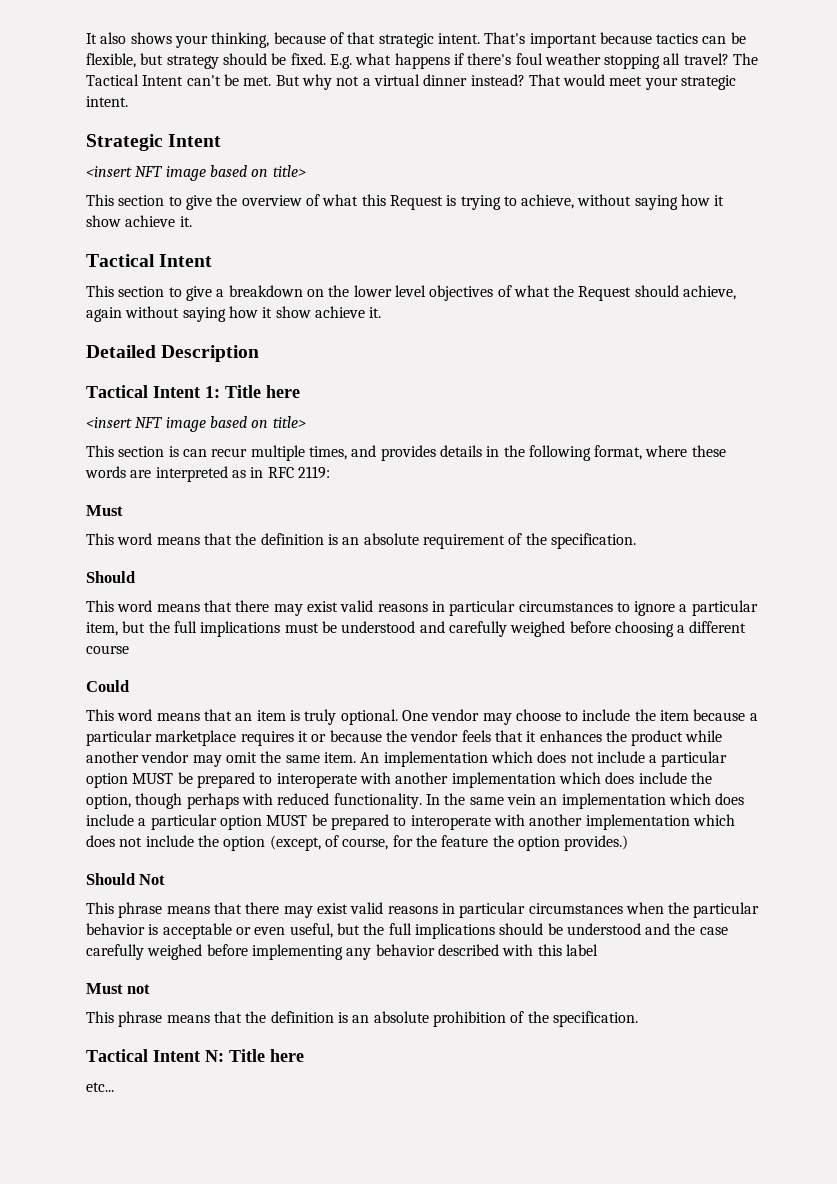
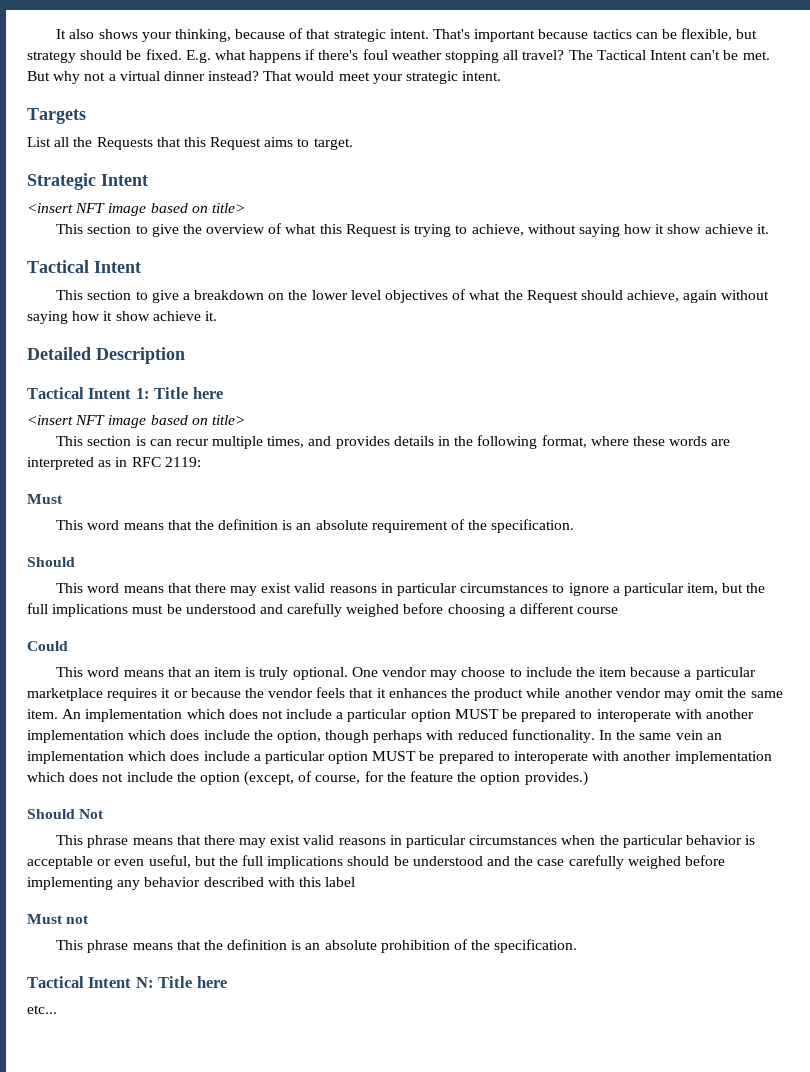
+ Targets
+ List all the Requests that this Request aims to target.

